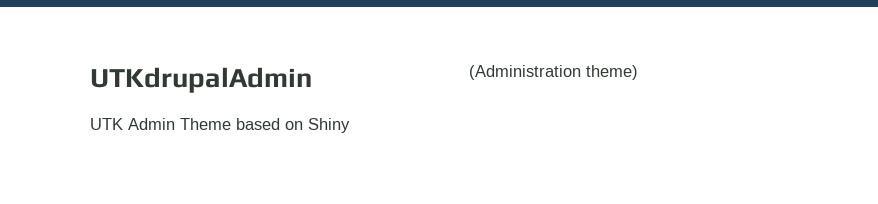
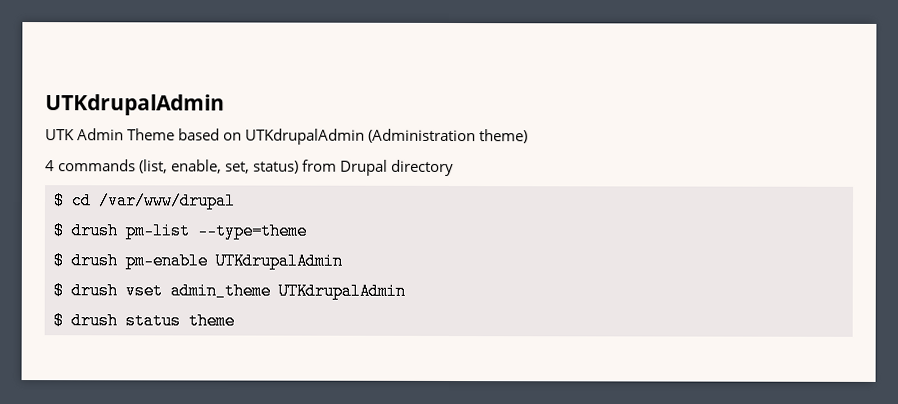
- UTK Admin Theme based on Shiny (Administration theme)
+ UTK Admin Theme based on UTKdrupalAdmin (Administration theme)
+ 4 commands (list, enable, set, status) from Drupal directory
+ $ cd /var/www/drupal
+ $ drush pm-list --type=theme
+ $ drush pm-enable UTKdrupalAdmin
+ $ drush vset admin_theme UTKdrupalAdmin
+ $ drush status theme

